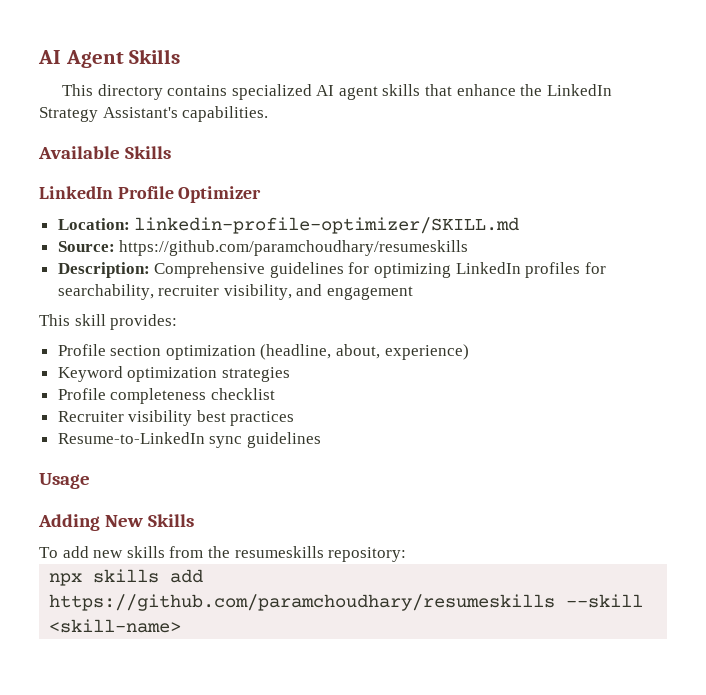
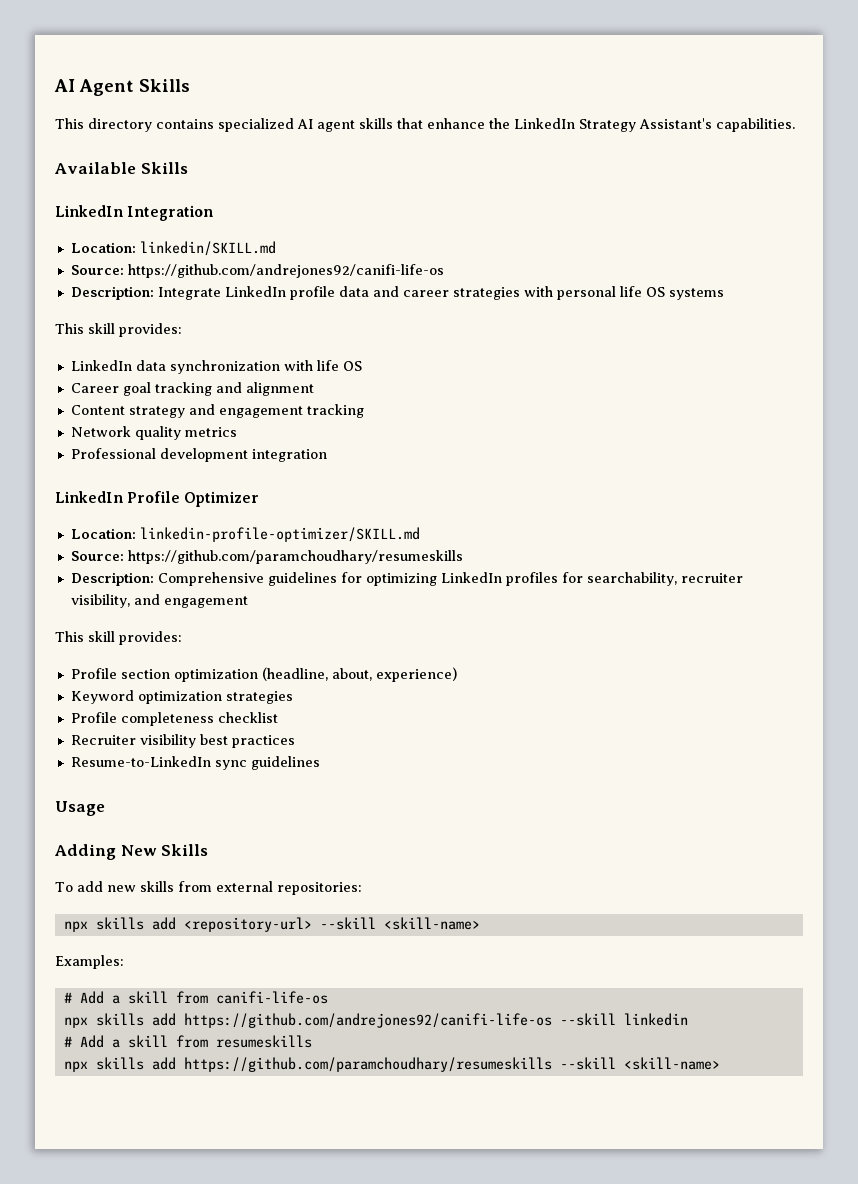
+ LinkedIn Integration
+ Location: linkedin/SKILL.md
+ Source: https://github.com/andrejones92/canifi-life-os
+ Description: Integrate LinkedIn profile data and career strategies with personal life OS systems
+ This skill provides:
+ LinkedIn data synchronization with life OS
+ Career goal tracking and alignment
+ Content strategy and engagement tracking
+ Network quality metrics
+ Professional development integration
- To add new skills from the resumeskills repository:
+ To add new skills from external repositories:
+ npx skills add <repository-url> --skill <skill-name>
+ Examples:
+ # Add a skill from canifi-life-os
+ npx skills add https://github.com/andrejones92/canifi-life-os --skill linkedin
+ # Add a skill from resumeskills

